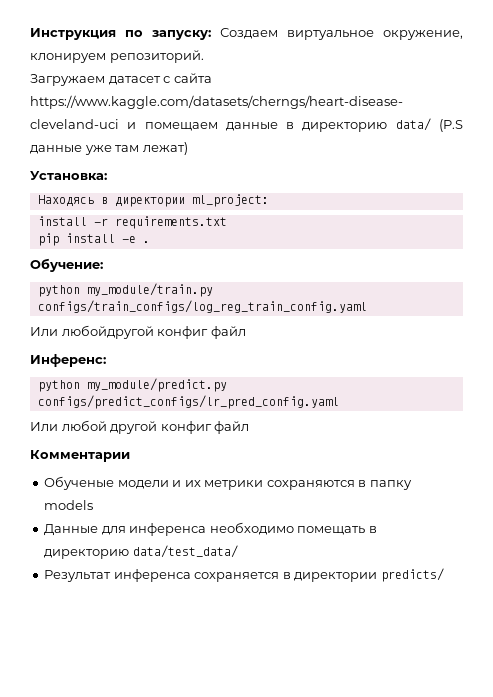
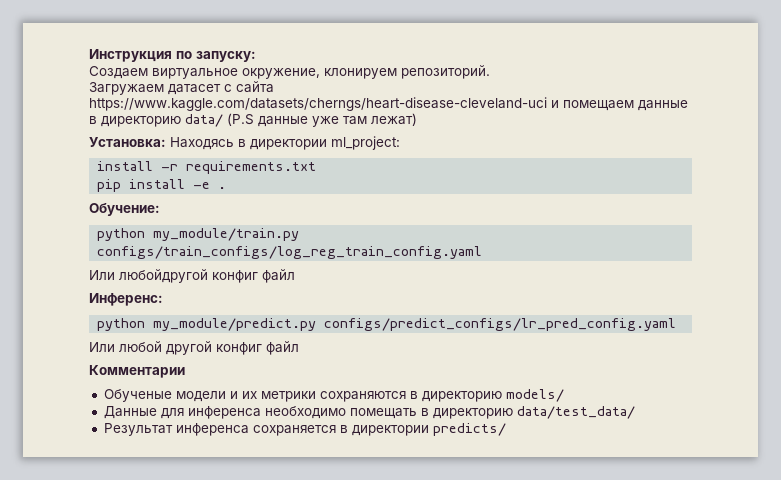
- Инструкция по запуску: Создаем виртуальное окружение, клонируем репозиторий.
+ Инструкция по запуску:
+ Создаем виртуальное окружение, клонируем репозиторий.
- Установка:
- Находясь в директории ml_project:
+ Установка: Находясь в директории ml_project:
- Обученые модели и их метрики сохраняются в папку models
+ Обученые модели и их метрики сохраняются в директорию models/

